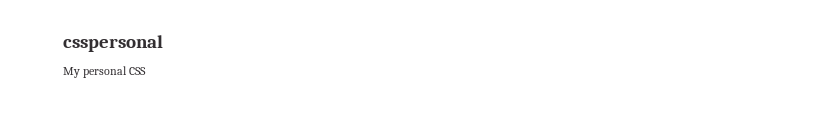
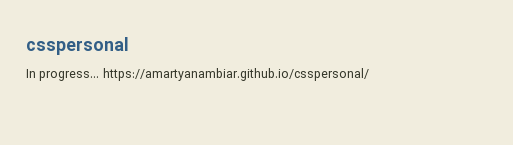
- My personal CSS
+ In progress... https://amartyanambiar.github.io/csspersonal/

